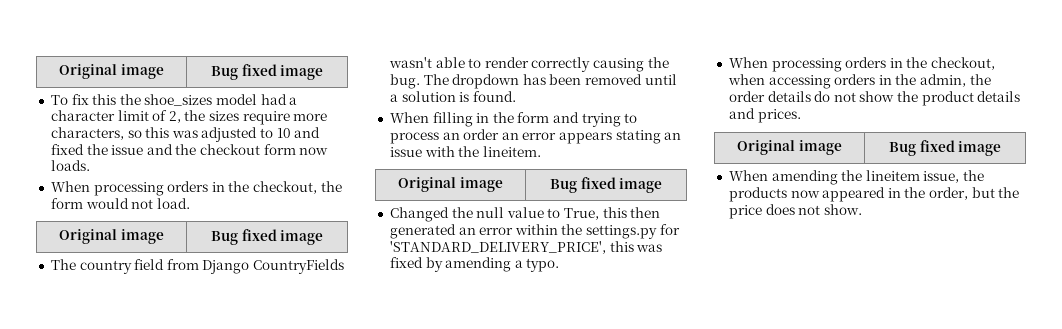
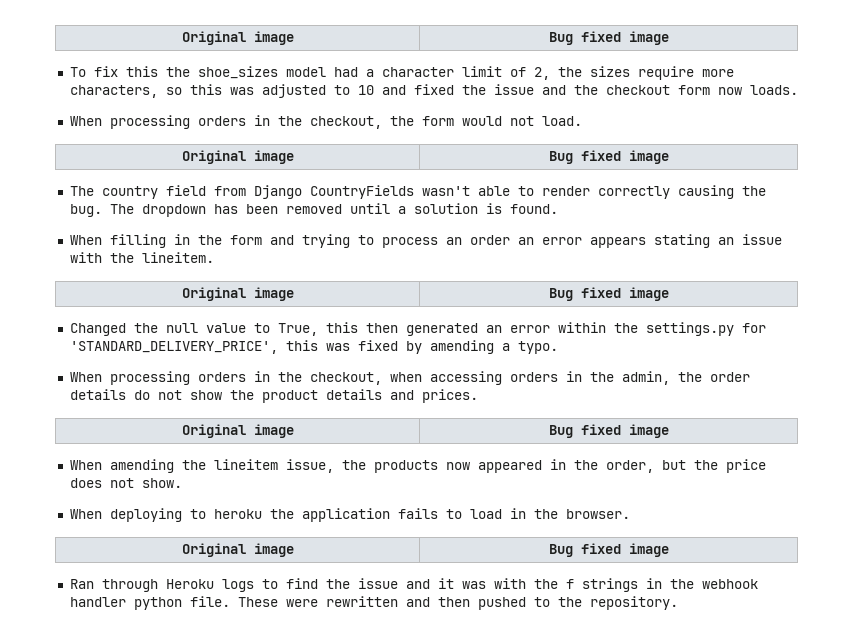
+ When deploying to heroku the application fails to load in the browser.
+ Original image | Bug fixed image
+ Ran through Heroku logs to find the issue and it was with the f strings in the webhook handler python file. These were rewritten and then pushed to the repository.

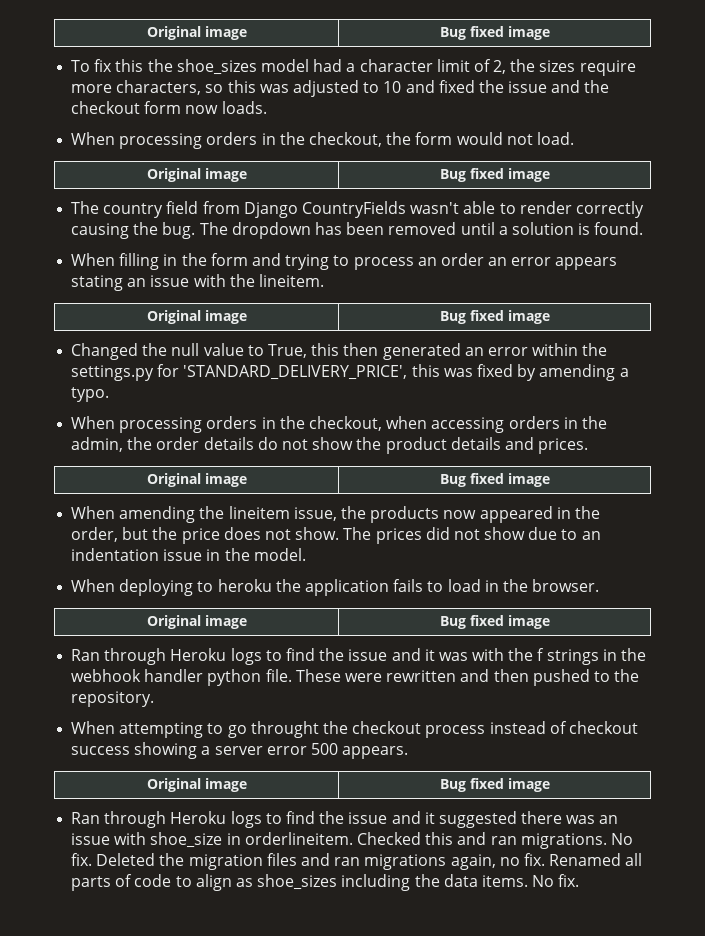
+ The prices did not show due to an indentation issue in the model.
+ When attempting to go throught the checkout process instead of checkout success showing a server error 500 appears.
+ Original image | Bug fixed image
+ Ran through Heroku logs to find the issue and it suggested there was an issue with shoe_size in orderlineitem. Checked this and ran migrations. No fix. Deleted the migration files and ran migrations again, no fix. Renamed all parts of code to align as shoe_sizes including the data items. No fix.

